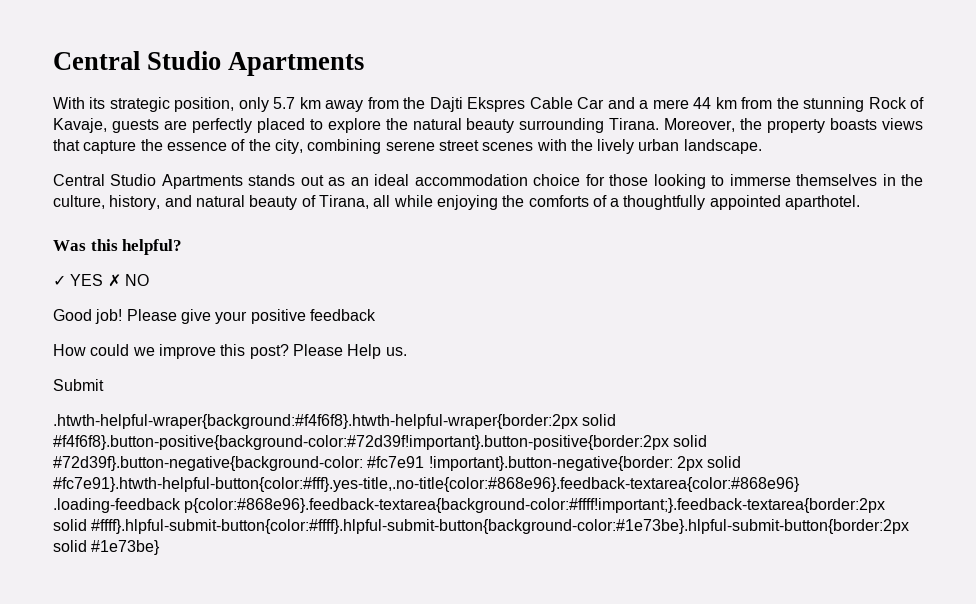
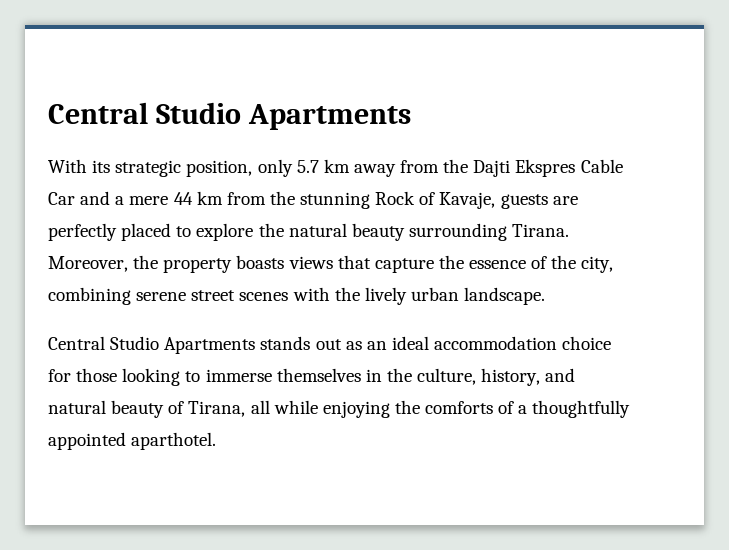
- Was this helpful?
- ✓ YES ✗ NO
- Good job! Please give your positive feedback
- How could we improve this post? Please Help us.
- Submit
- .htwth-helpful-wraper{background:#f4f6f8}.htwth-helpful-wraper{border:2px solid #f4f6f8}.button-positive{background-color:#72d39f!important}.button-positive{border:2px solid #72d39f}.button-negative{background-color: #fc7e91 !important}.button-negative{border: 2px solid #fc7e91}.htwth-helpful-button{color:#fff}.yes-title,.no-title{color:#868e96}.feedback-textarea{color:#868e96} .loading-feedback p{color:#868e96}.feedback-textarea{background-color:#ffff!important;}.feedback-textarea{border:2px solid #ffff}.hlpful-submit-button{color:#ffff}.hlpful-submit-button{background-color:#1e73be}.hlpful-submit-button{border:2px solid #1e73be}

